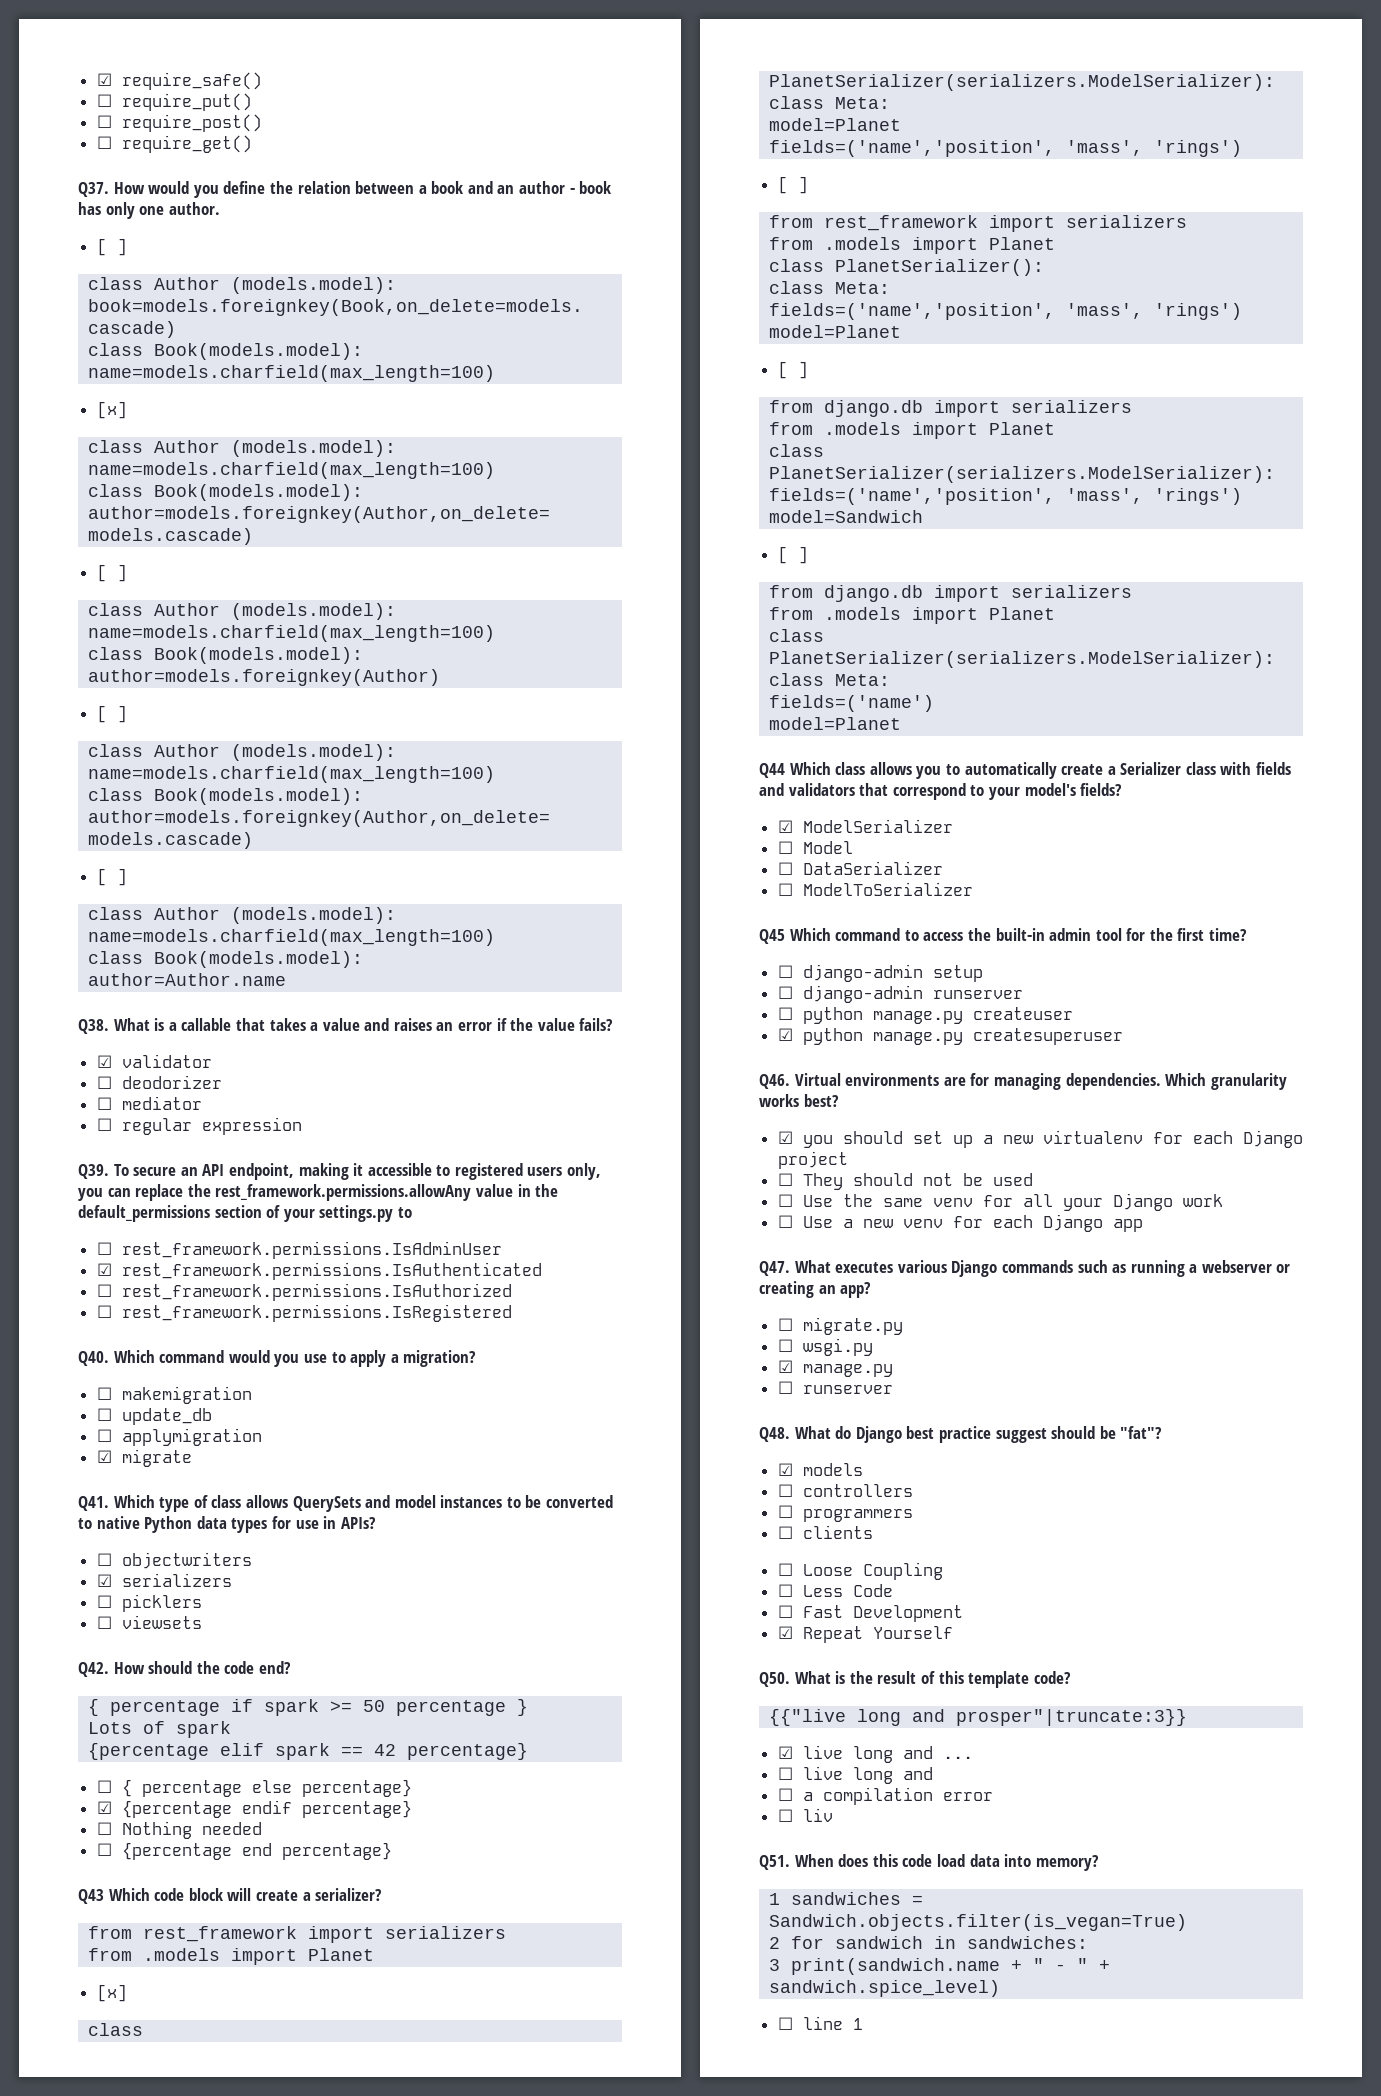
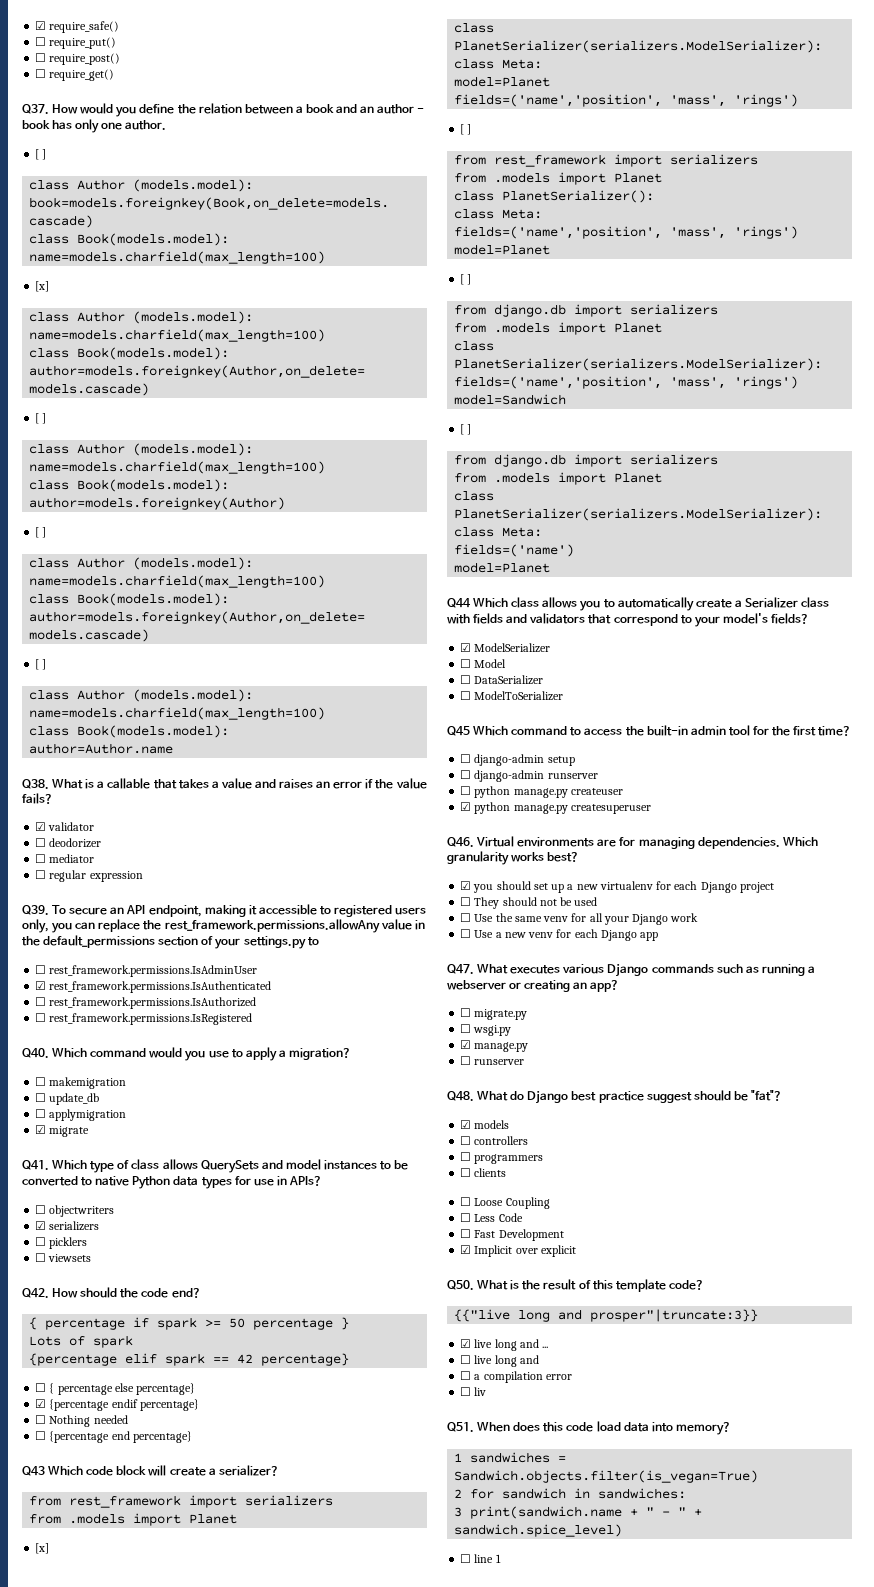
- ☑ Repeat Yourself
+ ☑ Implicit over explicit

